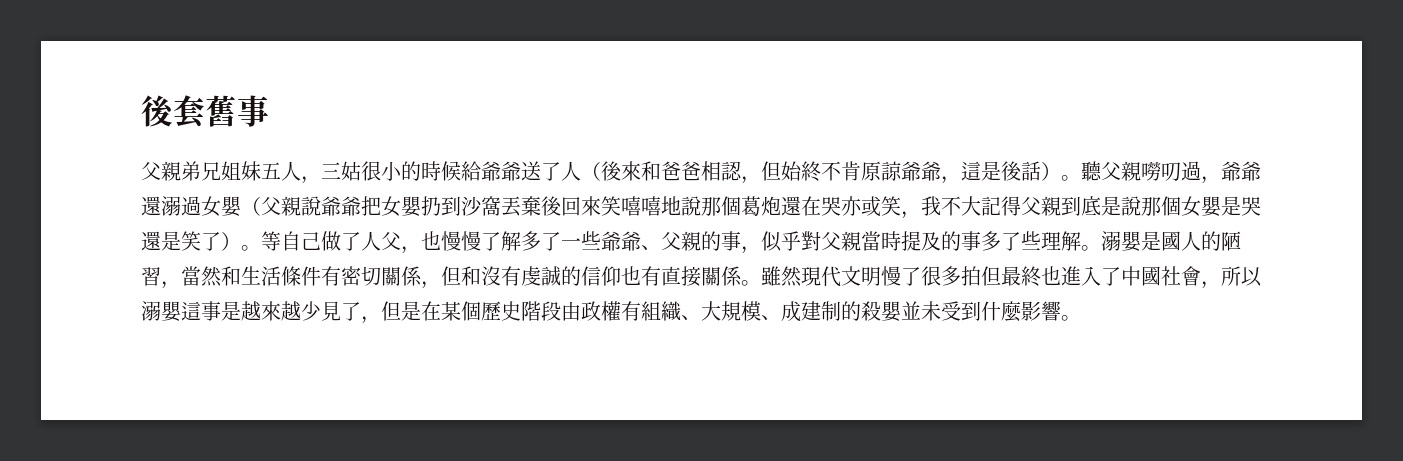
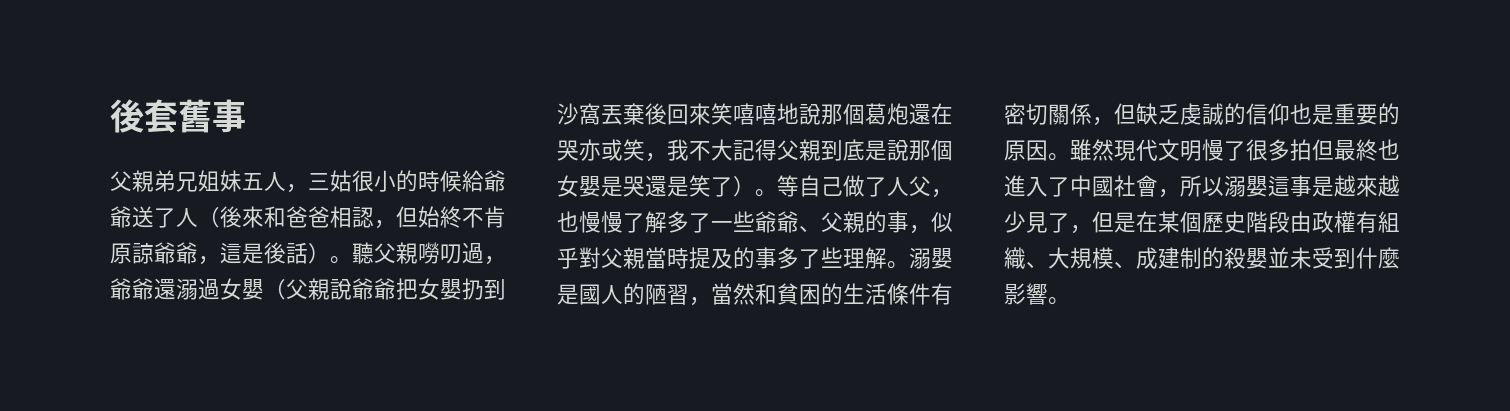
- 溺嬰是國人的陋習，當然和生活條件有密切關係，但和沒有虔誠的信仰也有直接關係。
+ 溺嬰是國人的陋習，當然和貧困的生活條件有密切關係，但缺乏虔誠的信仰也是重要的原因。

